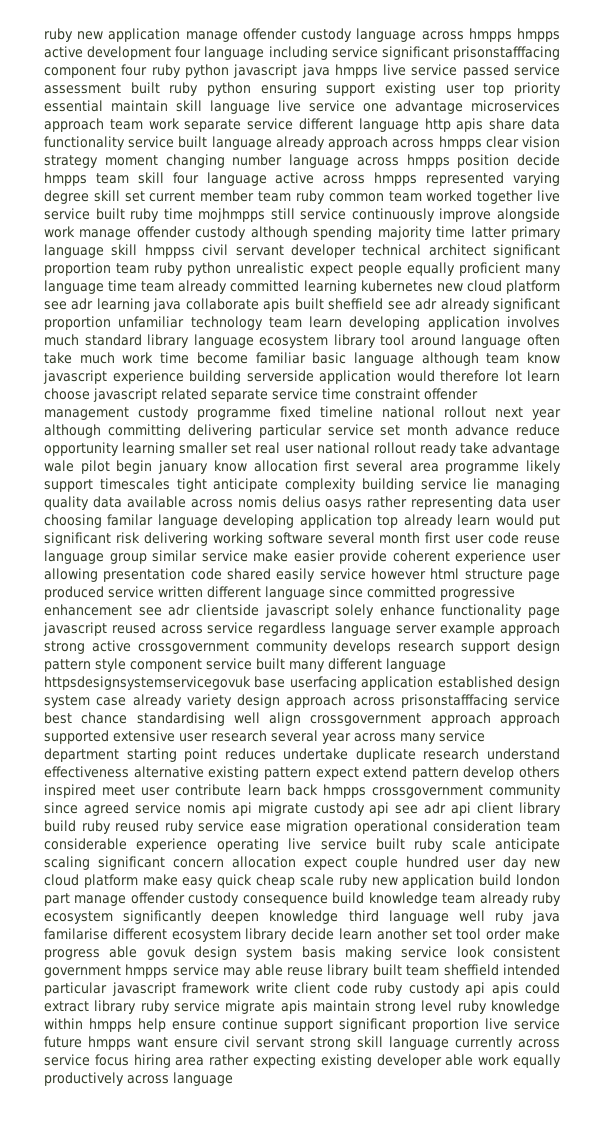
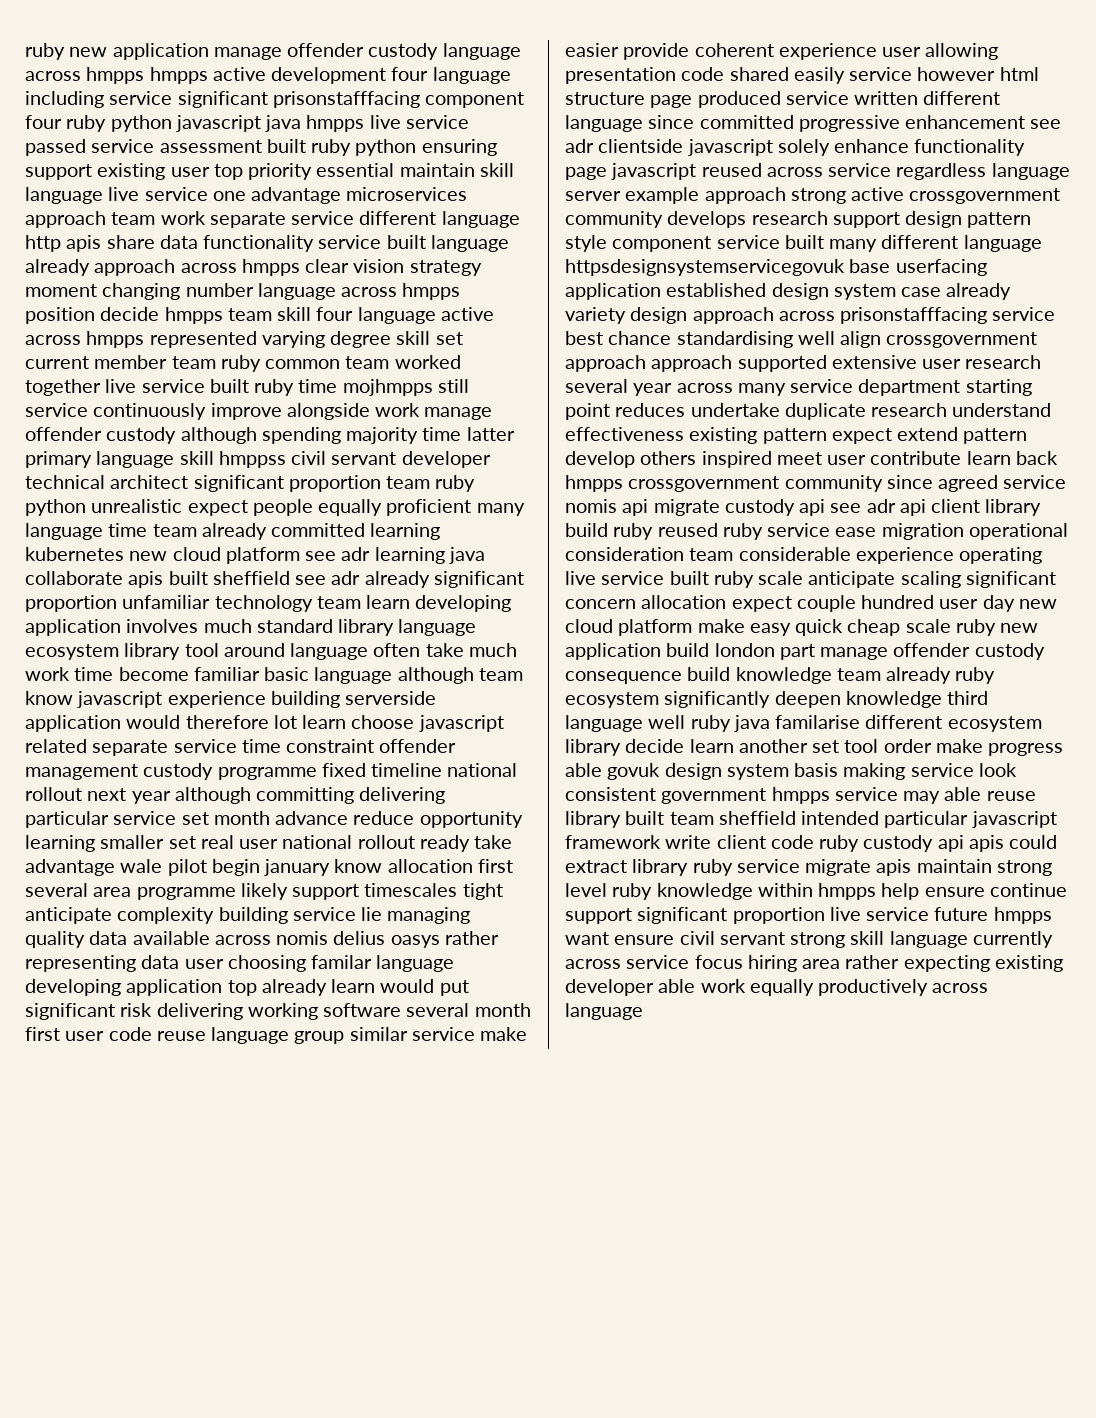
- ruby new application manage offender custody language across hmpps hmpps active development four language including service significant prisonstafffacing component four ruby python javascript java hmpps live service passed service assessment built ruby python ensuring support existing user top priority essential maintain skill language live service one advantage microservices approach team work separate service different language http apis share data functionality service built language already approach across hmpps clear vision strategy moment changing number language across hmpps position decide hmpps team skill four language active across hmpps represented varying degree skill set current member team ruby common team worked together live service built ruby time mojhmpps still service continuously improve alongside work manage offender custody although spending majority time latter primary language skill hmppss civil servant developer technical architect significant proportion team ruby python unrealistic expect people equally proficient many language time team already committed learning kubernetes new cloud platform see adr learning java collaborate apis built sheffield see adr already significant proportion unfamiliar technology team learn developing application involves much standard library language ecosystem library tool around language often take much work time become familiar basic language although team know javascript experience building serverside application would therefore lot learn choose javascript related separate service time constraint offender management custody programme fixed timeline national rollout next year although committing delivering particular service set month advance reduce opportunity learning smaller set real user national rollout ready take advantage wale pilot begin january know allocation first several area programme likely support timescales tight anticipate complexity building service lie managing quality data available across nomis delius oasys rather representing data user choosing familar language developing application top already learn would put significant risk delivering working software several month first user code reuse language group similar service make easier provide coherent experience user allowing presentation code shared easily service however html structure page produced service written different language since committed progressive enhancement see adr clientside javascript solely enhance functionality page javascript reused across service regardless language server example approach strong active crossgovernment community develops research support design pattern style component service built many different language httpsdesignsystemservicegovuk base userfacing application established design system case already variety design approach across prisonstafffacing service best chance standardising well align crossgovernment approach approach supported extensive user research several year across many service department starting point reduces undertake duplicate research understand effectiveness alternative existing pattern expect extend pattern develop others inspired meet user contribute learn back hmpps crossgovernment community since agreed service nomis api migrate custody api see adr api client library build ruby reused ruby service ease migration operational consideration team considerable experience operating live service built ruby scale anticipate scaling significant concern allocation expect couple hundred user day new cloud platform make easy quick cheap scale ruby new application build london part manage offender custody consequence build knowledge team already ruby ecosystem significantly deepen knowledge third language well ruby java familarise different ecosystem library decide learn another set tool order make progress able govuk design system basis making service look consistent government hmpps service may able reuse library built team sheffield intended particular javascript framework write client code ruby custody api apis could extract library ruby service migrate apis maintain strong level ruby knowledge within hmpps help ensure continue support significant proportion live service future hmpps want ensure civil servant strong skill language currently across service focus hiring area rather expecting existing developer able work equally productively across language
+ ruby new application manage offender custody language across hmpps hmpps active development four language including service significant prisonstafffacing component four ruby python javascript java hmpps live service passed service assessment built ruby python ensuring support existing user top priority essential maintain skill language live service one advantage microservices approach team work separate service different language http apis share data functionality service built language already approach across hmpps clear vision strategy moment changing number language across hmpps position decide hmpps team skill four language active across hmpps represented varying degree skill set current member team ruby common team worked together live service built ruby time mojhmpps still service continuously improve alongside work manage offender custody although spending majority time latter primary language skill hmppss civil servant developer technical architect significant proportion team ruby python unrealistic expect people equally proficient many language time team already committed learning kubernetes new cloud platform see adr learning java collaborate apis built sheffield see adr already significant proportion unfamiliar technology team learn developing application involves much standard library language ecosystem library tool around language often take much work time become familiar basic language although team know javascript experience building serverside application would therefore lot learn choose javascript related separate service time constraint offender management custody programme fixed timeline national rollout next year although committing delivering particular service set month advance reduce opportunity learning smaller set real user national rollout ready take advantage wale pilot begin january know allocation first several area programme likely support timescales tight anticipate complexity building service lie managing quality data available across nomis delius oasys rather representing data user choosing familar language developing application top already learn would put significant risk delivering working software several month first user code reuse language group similar service make easier provide coherent experience user allowing presentation code shared easily service however html structure page produced service written different language since committed progressive enhancement see adr clientside javascript solely enhance functionality page javascript reused across service regardless language server example approach strong active crossgovernment community develops research support design pattern style component service built many different language httpsdesignsystemservicegovuk base userfacing application established design system case already variety design approach across prisonstafffacing service best chance standardising well align crossgovernment approach approach supported extensive user research several year across many service department starting point reduces undertake duplicate research understand effectiveness existing pattern expect extend pattern develop others inspired meet user contribute learn back hmpps crossgovernment community since agreed service nomis api migrate custody api see adr api client library build ruby reused ruby service ease migration operational consideration team considerable experience operating live service built ruby scale anticipate scaling significant concern allocation expect couple hundred user day new cloud platform make easy quick cheap scale ruby new application build london part manage offender custody consequence build knowledge team already ruby ecosystem significantly deepen knowledge third language well ruby java familarise different ecosystem library decide learn another set tool order make progress able govuk design system basis making service look consistent government hmpps service may able reuse library built team sheffield intended particular javascript framework write client code ruby custody api apis could extract library ruby service migrate apis maintain strong level ruby knowledge within hmpps help ensure continue support significant proportion live service future hmpps want ensure civil servant strong skill language currently across service focus hiring area rather expecting existing developer able work equally productively across language

